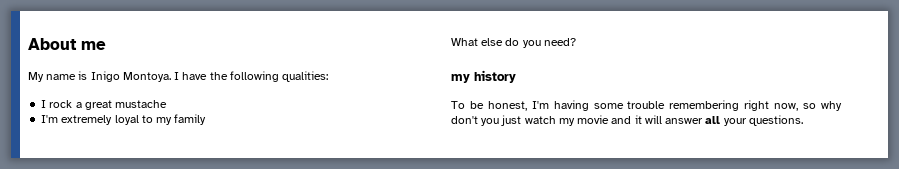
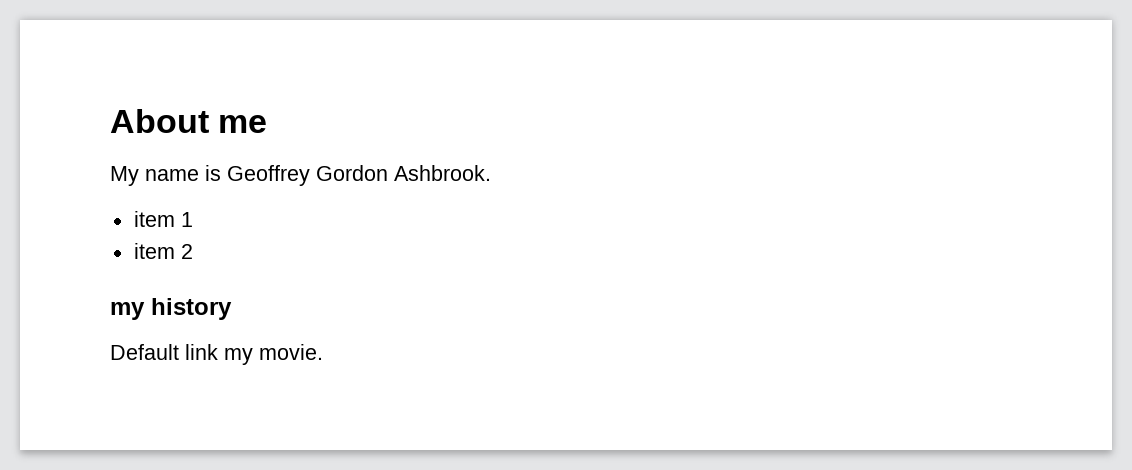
- My name is Inigo Montoya. I have the following qualities:
- I rock a great mustache
- I'm extremely loyal to my family
- What else do you need?
+ My name is Geoffrey Gordon Ashbrook.
+ item 1
+ item 2
  my history
- To be honest, I'm having some trouble remembering right now, so why don't you just watch my movie and it will answer all your questions.
+ Default link my movie.

